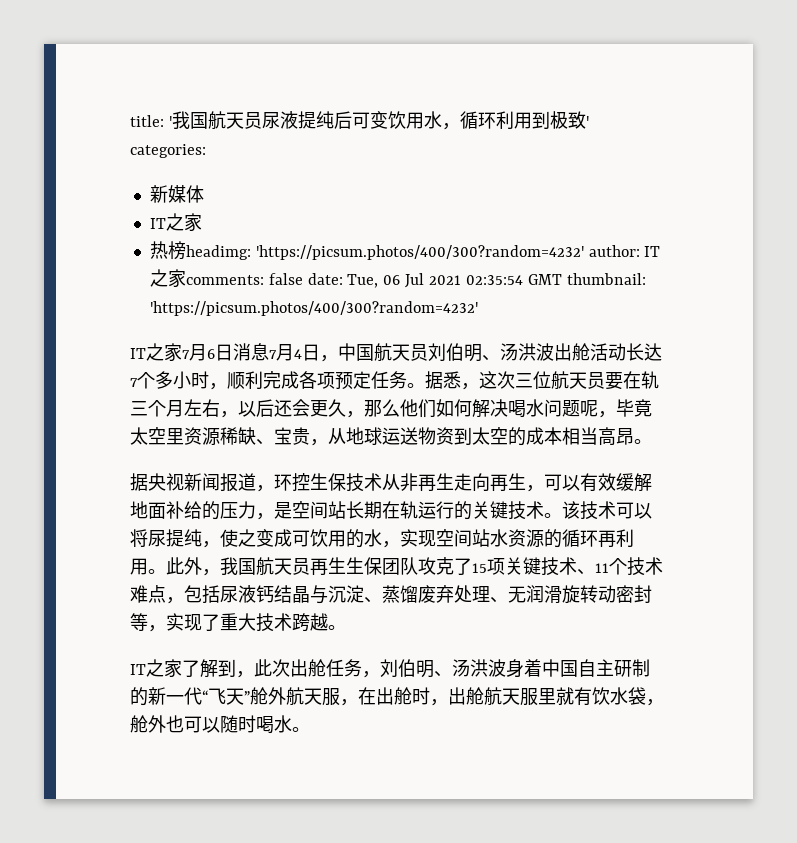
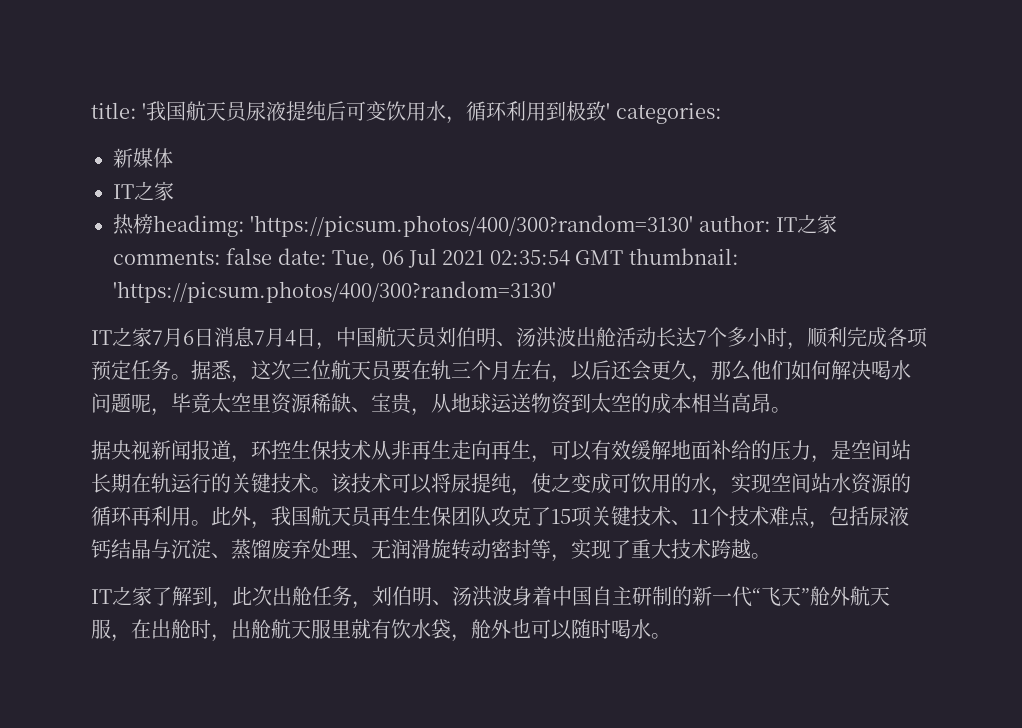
- 热榜headimg: 'https://picsum.photos/400/300?random=4232' author: IT之家comments: false date: Tue, 06 Jul 2021 02:35:54 GMT thumbnail: 'https://picsum.photos/400/300?random=4232'
+ 热榜headimg: 'https://picsum.photos/400/300?random=3130' author: IT之家comments: false date: Tue, 06 Jul 2021 02:35:54 GMT thumbnail: 'https://picsum.photos/400/300?random=3130'

